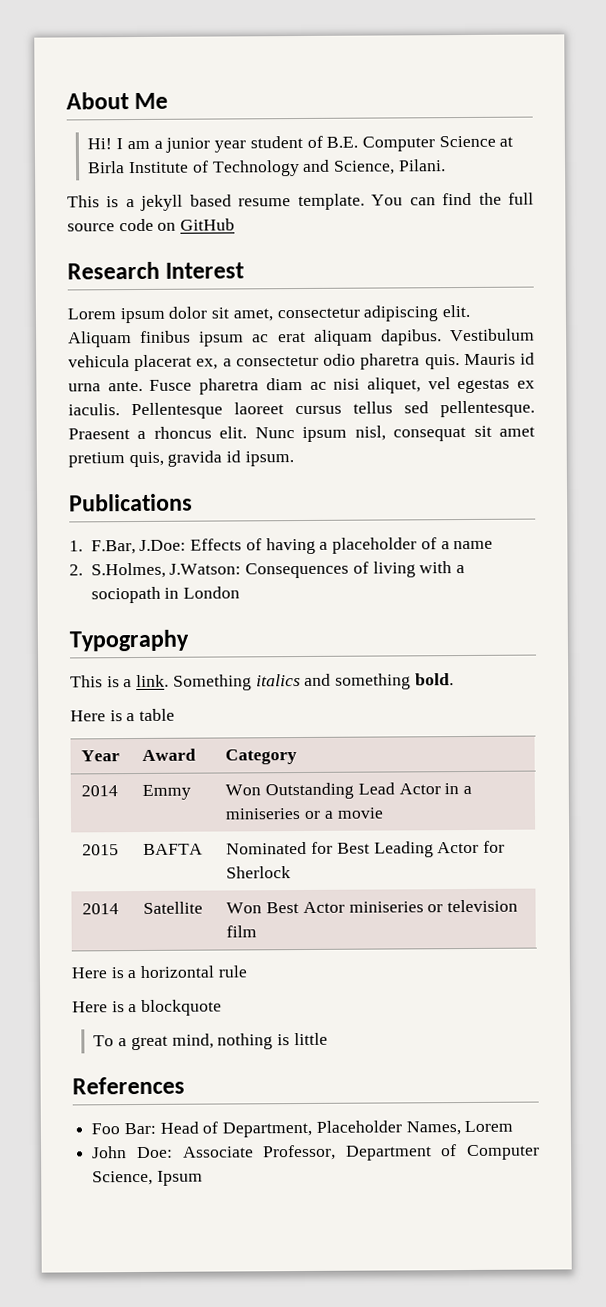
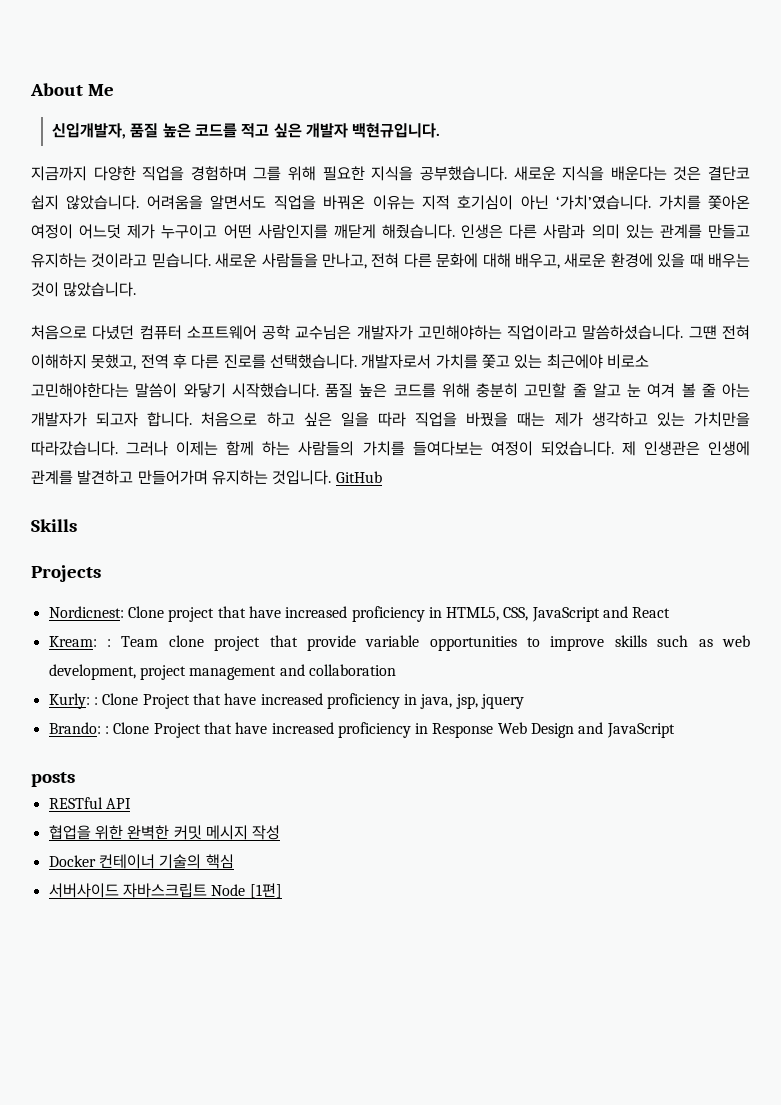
- Hi! I am a junior year student of B.E. Computer Science at Birla Institute of Technology and Science, Pilani.
- This is a jekyll based resume template. You can find the full source code on GitHub
- Research Interest
- Lorem ipsum dolor sit amet, consectetur adipiscing elit. Aliquam finibus ipsum ac erat aliquam dapibus. Vestibulum vehicula placerat ex, a consectetur odio pharetra quis. Mauris id urna ante. Fusce pharetra diam ac nisi aliquet, vel egestas ex iaculis. Pellentesque laoreet cursus tellus sed pellentesque. Praesent a rhoncus elit. Nunc ipsum nisl, consequat sit amet pretium quis, gravida id ipsum.
- Publications
- 1. F.Bar, J.Doe: Effects of having a placeholder of a name
- 2. S.Holmes, J.Watson: Consequences of living with a sociopath in London
- Typography
- This is a link. Something italics and something bold.
- Here is a table
- Year | Award | Category
- 2014 | Emmy | Won Outstanding Lead Actor in a miniseries or a movie
- 2015 | BAFTA | Nominated for Best Leading Actor for Sherlock
- 2014 | Satellite | Won Best Actor miniseries or television film
- Here is a horizontal rule
- Here is a blockquote
- To a great mind, nothing is little
- References
- Foo Bar: Head of Department, Placeholder Names, Lorem
- John Doe: Associate Professor, Department of Computer Science, Ipsum
+ 신입개발자, 품질 높은 코드를 적고 싶은 개발자 백현규입니다.
+ 지금까지 다양한 직업을 경험하며 그를 위해 필요한 지식을 공부했습니다. 새로운 지식을 배운다는 것은 결단코 쉽지 않았습니다. 어려움을 알면서도 직업을 바꿔온 이유는 지적 호기심이 아닌 ‘가치’였습니다. 가치를 쫓아온 여정이 어느덧 제가 누구이고 어떤 사람인지를 깨닫게 해줬습니다. 인생은 다른 사람과 의미 있는 관계를 만들고 유지하는 것이라고 믿습니다. 새로운 사람들을 만나고, 전혀 다른 문화에 대해 배우고, 새로운 환경에 있을 때 배우는 것이 많았습니다.
+ 처음으로 다녔던 컴퓨터 소프트웨어 공학 교수님은 개발자가 고민해야하는 직업이라고 말씀하셨습니다. 그떈 전혀 이해하지 못했고, 전역 후 다른 진로를 선택했습니다. 개발자로서 가치를 쫓고 있는 최근에야 비로소 고민해야한다는 말씀이 와닿기 시작했습니다. 품질 높은 코드를 위해 충분히 고민할 줄 알고 눈 여겨 볼 줄 아는 개발자가 되고자 합니다. 처음으로 하고 싶은 일을 따라 직업을 바꿨을 때는 제가 생각하고 있는 가치만을 따라갔습니다. 그러나 이제는 함께 하는 사람들의 가치를 들여다보는 여정이 되었습니다. 제 인생관은 인생에 관계를 발견하고 만들어가며 유지하는 것입니다. GitHub
+ Skills
+ Projects
+ Nordicnest: Clone project that have increased proficiency in HTML5, CSS, JavaScript and React
+ Kream: : Team clone project that provide variable opportunities to improve skills such as web development, project management and collaboration
+ Kurly: : Clone Project that have increased proficiency in java, jsp, jquery
+ Brando: : Clone Project that have increased proficiency in Response Web Design and JavaScript
+ posts
+ RESTful API
+ 협업을 위한 완벽한 커밋 메시지 작성
+ Docker 컨테이너 기술의 핵심
+ 서버사이드 자바스크립트 Node [1편]

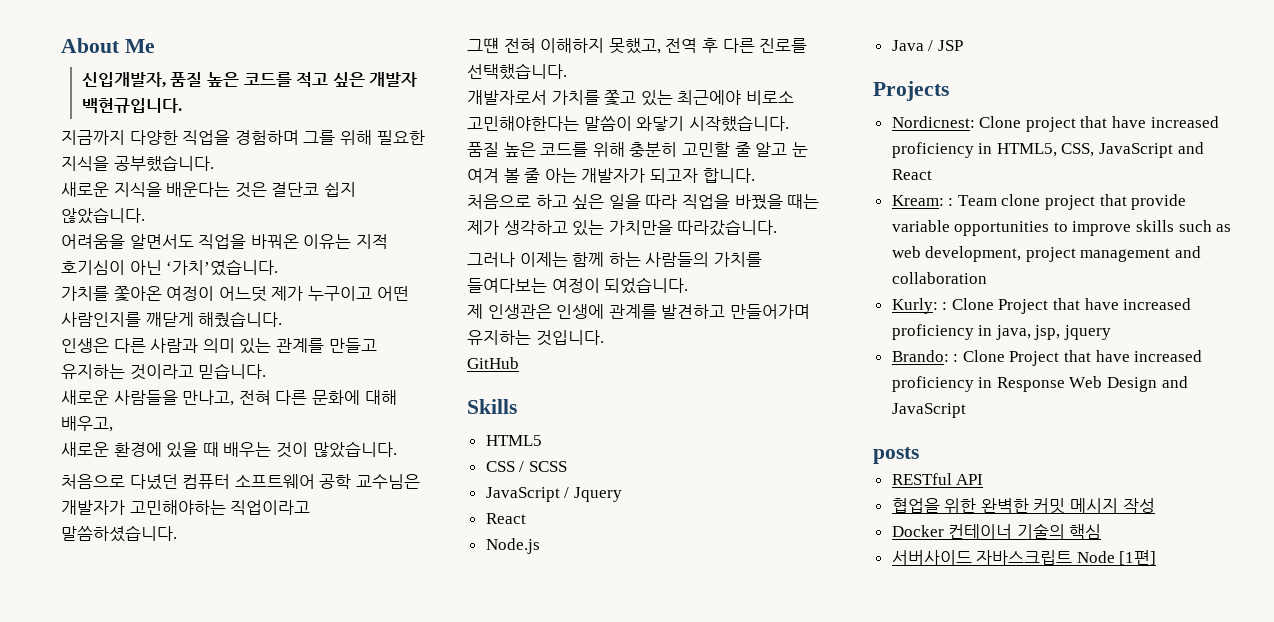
- 지금까지 다양한 직업을 경험하며 그를 위해 필요한 지식을 공부했습니다. 새로운 지식을 배운다는 것은 결단코 쉽지 않았습니다. 어려움을 알면서도 직업을 바꿔온 이유는 지적 호기심이 아닌 ‘가치’였습니다. 가치를 쫓아온 여정이 어느덧 제가 누구이고 어떤 사람인지를 깨닫게 해줬습니다. 인생은 다른 사람과 의미 있는 관계를 만들고 유지하는 것이라고 믿습니다. 새로운 사람들을 만나고, 전혀 다른 문화에 대해 배우고, 새로운 환경에 있을 때 배우는 것이 많았습니다.
+ 지금까지 다양한 직업을 경험하며 그를 위해 필요한 지식을 공부했습니다.
+ 새로운 지식을 배운다는 것은 결단코 쉽지 않았습니다.
+ 어려움을 알면서도 직업을 바꿔온 이유는 지적 호기심이 아닌 ‘가치’였습니다.
+ 가치를 쫓아온 여정이 어느덧 제가 누구이고 어떤 사람인지를 깨닫게 해줬습니다.
+ 인생은 다른 사람과 의미 있는 관계를 만들고 유지하는 것이라고 믿습니다.
+ 새로운 사람들을 만나고, 전혀 다른 문화에 대해 배우고,
+ 새로운 환경에 있을 때 배우는 것이 많았습니다.
- 처음으로 다녔던 컴퓨터 소프트웨어 공학 교수님은 개발자가 고민해야하는 직업이라고 말씀하셨습니다. 그떈 전혀 이해하지 못했고, 전역 후 다른 진로를 선택했습니다. 개발자로서 가치를 쫓고 있는 최근에야 비로소 고민해야한다는 말씀이 와닿기 시작했습니다. 품질 높은 코드를 위해 충분히 고민할 줄 알고 눈 여겨 볼 줄 아는 개발자가 되고자 합니다. 처음으로 하고 싶은 일을 따라 직업을 바꿨을 때는 제가 생각하고 있는 가치만을 따라갔습니다. 그러나 이제는 함께 하는 사람들의 가치를 들여다보는 여정이 되었습니다. 제 인생관은 인생에 관계를 발견하고 만들어가며 유지하는 것입니다. GitHub
+ 처음으로 다녔던 컴퓨터 소프트웨어 공학 교수님은 개발자가 고민해야하는 직업이라고 말씀하셨습니다.
+ 그떈 전혀 이해하지 못했고, 전역 후 다른 진로를 선택했습니다.
+ 개발자로서 가치를 쫓고 있는 최근에야 비로소 고민해야한다는 말씀이 와닿기 시작했습니다.
+ 품질 높은 코드를 위해 충분히 고민할 줄 알고 눈 여겨 볼 줄 아는 개발자가 되고자 합니다.
+ 처음으로 하고 싶은 일을 따라 직업을 바꿨을 때는 제가 생각하고 있는 가치만을 따라갔습니다.
+ 그러나 이제는 함께 하는 사람들의 가치를 들여다보는 여정이 되었습니다.
+ 제 인생관은 인생에 관계를 발견하고 만들어가며 유지하는 것입니다.
+ GitHub
+ HTML5
+ CSS / SCSS
+ JavaScript / Jquery
+ React
+ Node.js
+ Java / JSP

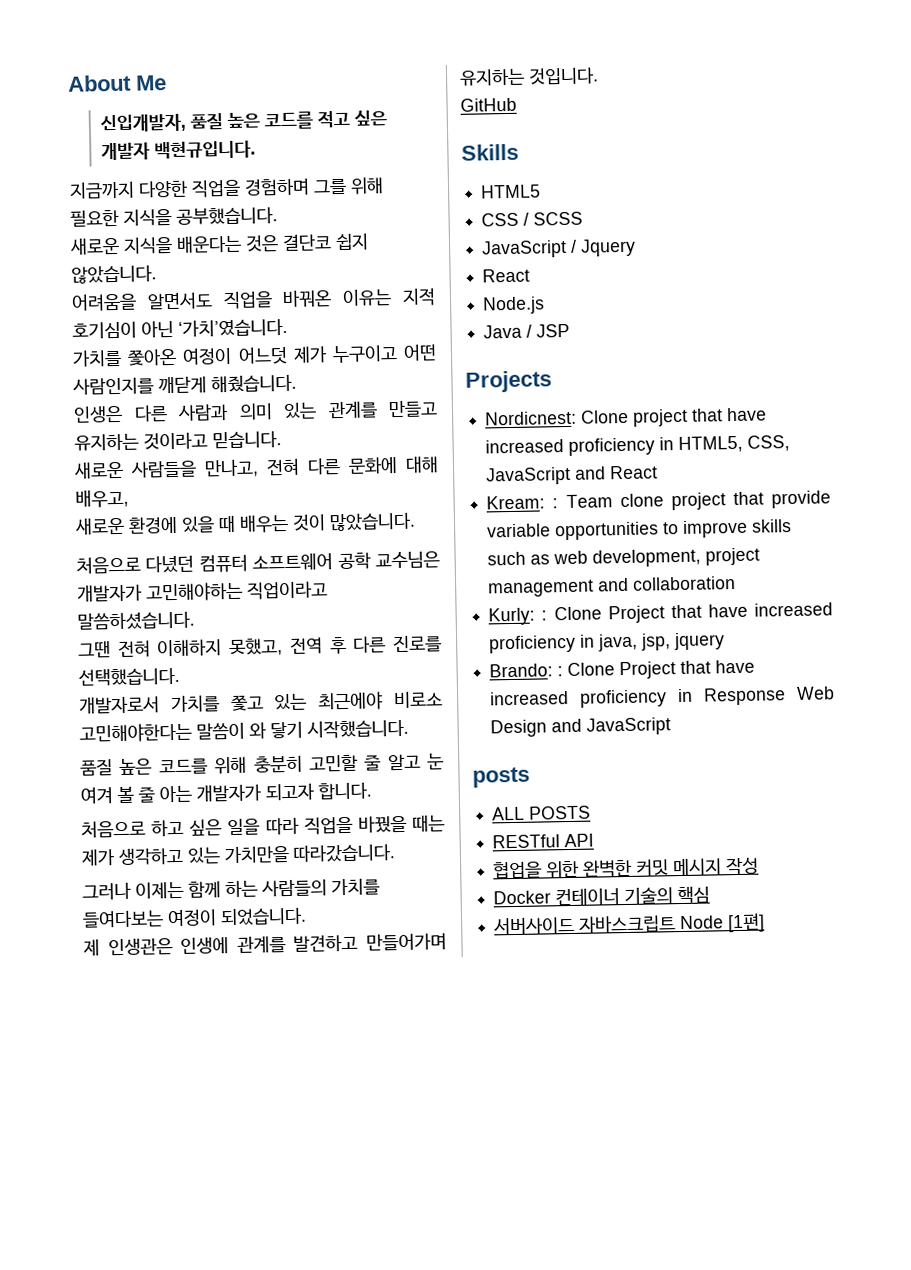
- 그떈 전혀 이해하지 못했고, 전역 후 다른 진로를 선택했습니다.
+ 그땐 전혀 이해하지 못했고, 전역 후 다른 진로를 선택했습니다.
- 개발자로서 가치를 쫓고 있는 최근에야 비로소 고민해야한다는 말씀이 와닿기 시작했습니다.
+ 개발자로서 가치를 쫓고 있는 최근에야 비로소 고민해야한다는 말씀이 와 닿기 시작했습니다.
+ ALL POSTS

